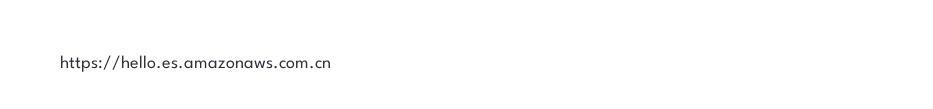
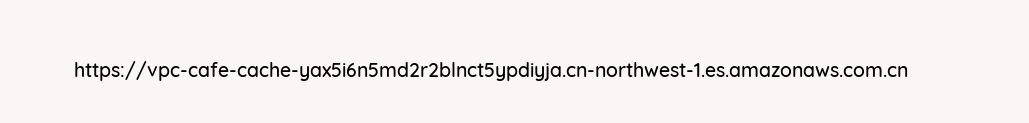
- https://hello.es.amazonaws.com.cn
+ https://vpc-cafe-cache-yax5i6n5md2r2blnct5ypdiyja.cn-northwest-1.es.amazonaws.com.cn

